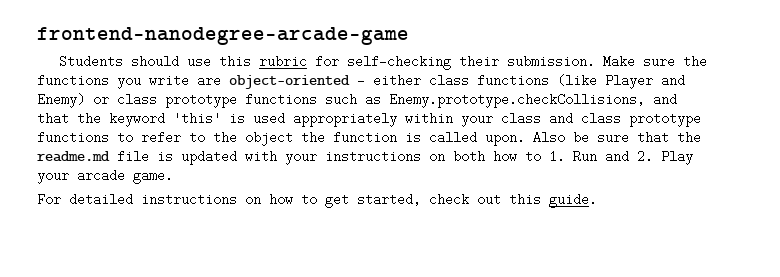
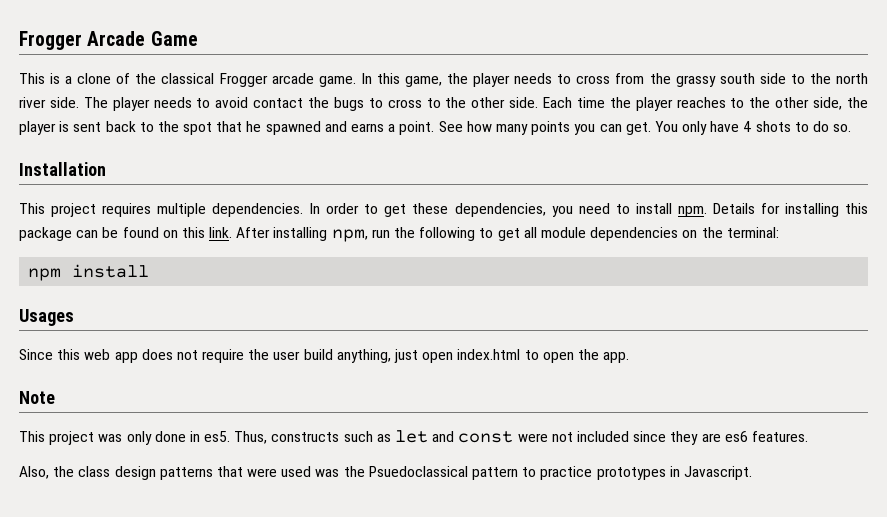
- frontend-nanodegree-arcade-game
- Students should use this rubric for self-checking their submission. Make sure the functions you write are object-oriented - either class functions (like Player and Enemy) or class prototype functions such as Enemy.prototype.checkCollisions, and that the keyword 'this' is used appropriately within your class and class prototype functions to refer to the object the function is called upon. Also be sure that the readme.md file is updated with your instructions on both how to 1. Run and 2. Play your arcade game.
- For detailed instructions on how to get started, check out this guide.
+ Frogger Arcade Game
+ This is a clone of the classical Frogger arcade game. In this game, the player needs to cross from the grassy south side to the north river side. The player needs to avoid contact the bugs to cross to the other side. Each time the player reaches to the other side, the player is sent back to the spot that he spawned and earns a point. See how many points you can get. You only have 4 shots to do so.
+ Installation
+ This project requires multiple dependencies. In order to get these dependencies, you need to install npm. Details for installing this package can be found on this link. After installing npm, run the following to get all module dependencies on the terminal:
+ npm install
+ Usages
+ Since this web app does not require the user build anything, just open index.html to open the app.
+ Note
+ This project was only done in es5. Thus, constructs such as let and const were not included since they are es6 features.
+ Also, the class design patterns that were used was the Psuedoclassical pattern to practice prototypes in Javascript.

